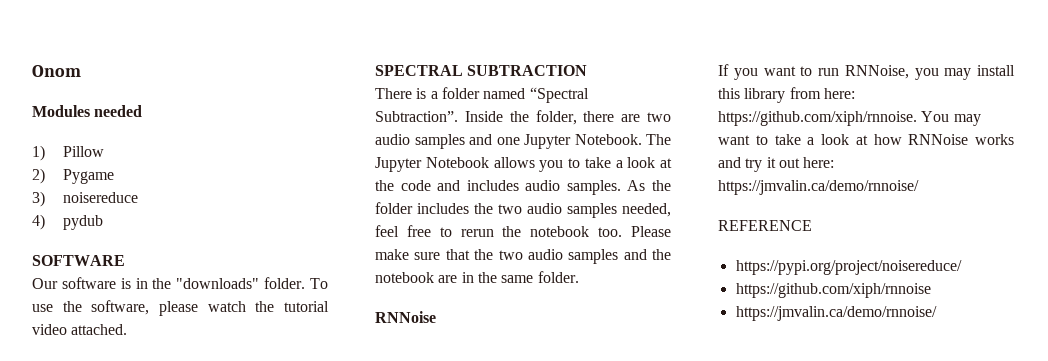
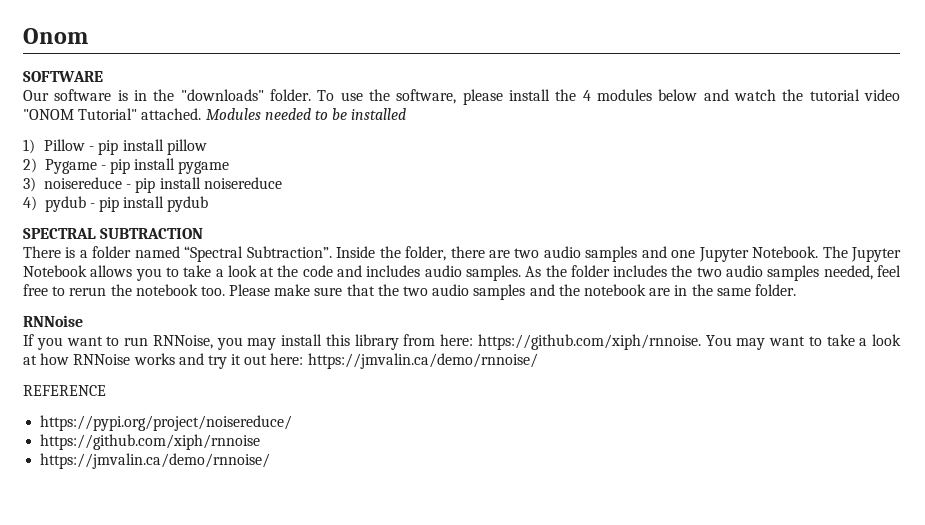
- Modules needed
- 1) Pillow
- 2) Pygame
- 3) noisereduce
- 4) pydub
- To use the software, please watch the tutorial video attached.
+ To use the software, please install the 4 modules below and watch the tutorial video "ONOM Tutorial" attached. Modules needed to be installed
+ 1) Pillow - pip install pillow
+ 2) Pygame - pip install pygame
+ 3) noisereduce - pip install noisereduce
+ 4) pydub - pip install pydub

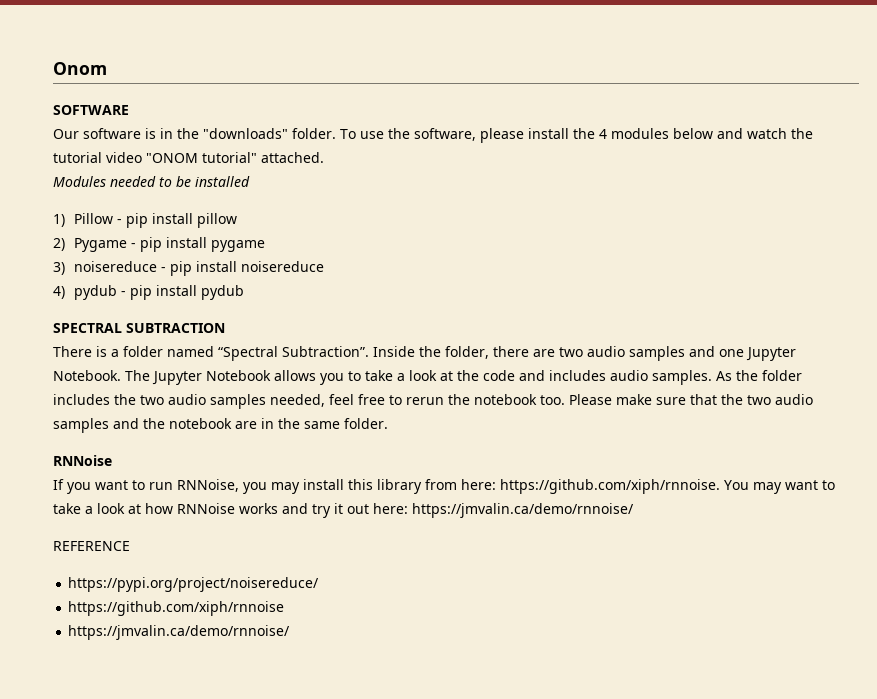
- To use the software, please install the 4 modules below and watch the tutorial video "ONOM Tutorial" attached. Modules needed to be installed
+ To use the software, please install the 4 modules below and watch the tutorial video "ONOM tutorial" attached.
+ Modules needed to be installed

